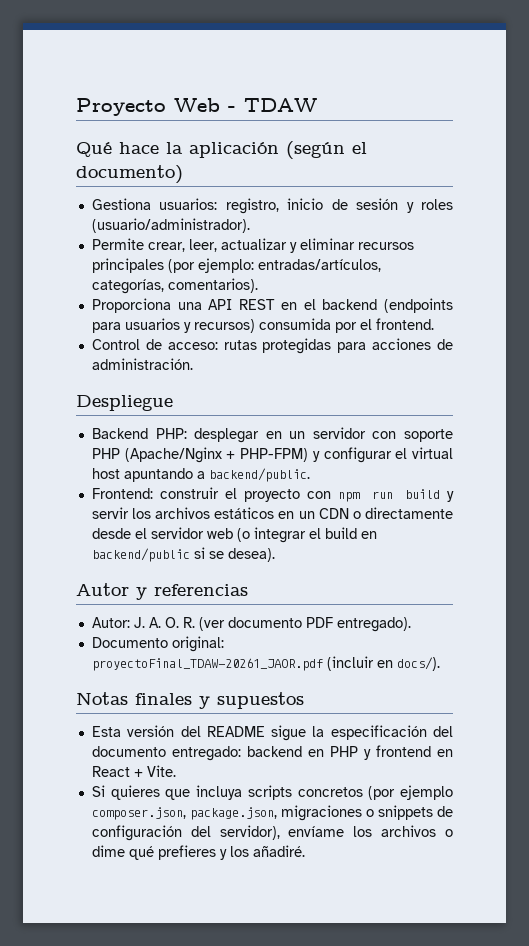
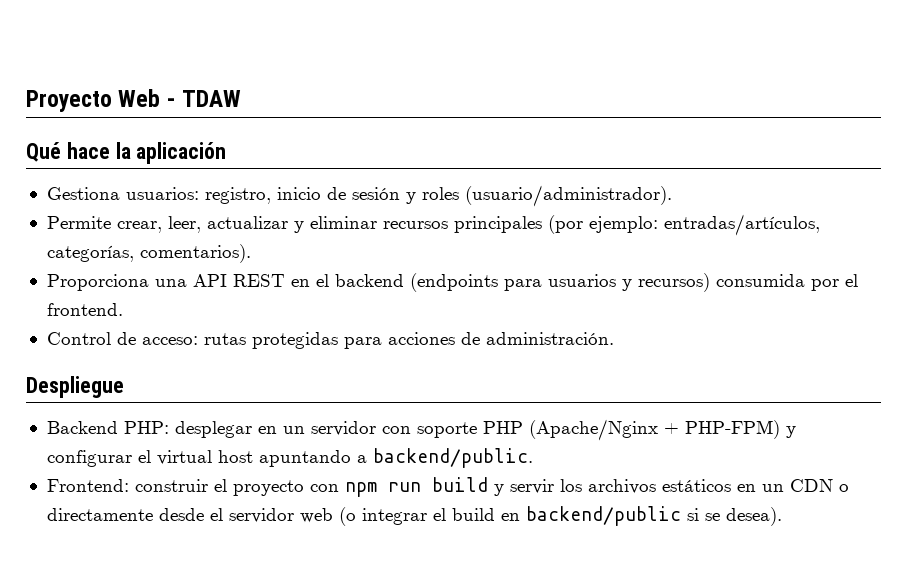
- Qué hace la aplicación (según el documento)
+ Qué hace la aplicación
- Autor y referencias
- Autor: J. A. O. R. (ver documento PDF entregado).
- Documento original: proyectoFinal_TDAW-20261_JAOR.pdf (incluir en docs/).
- Notas finales y supuestos
- Esta versión del README sigue la especificación del documento entregado: backend en PHP y frontend en React + Vite.
- Si quieres que incluya scripts concretos (por ejemplo composer.json, package.json, migraciones o snippets de configuración del servidor), envíame los archivos o dime qué prefieres y los añadiré.

